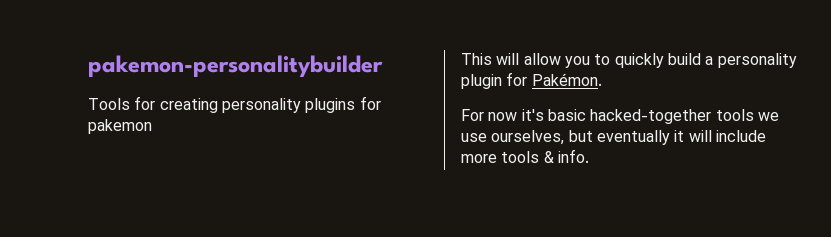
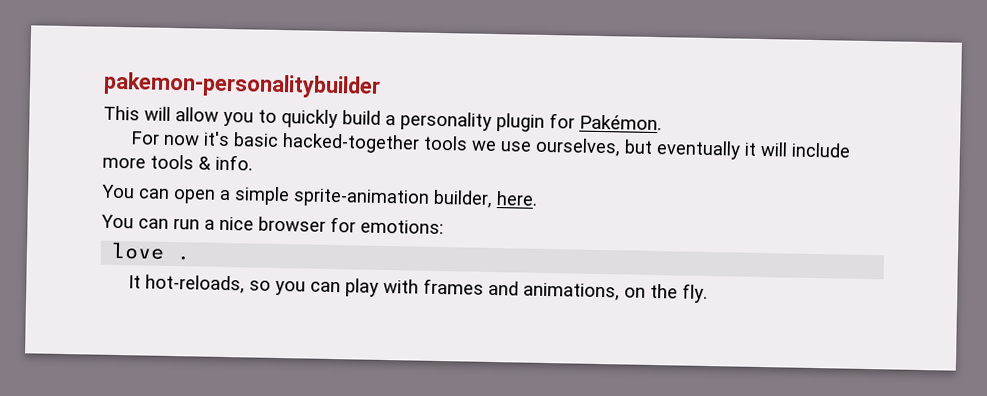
- Tools for creating personality plugins for pakemon
+ You can open a simple sprite-animation builder, here.
+ You can run a nice browser for emotions:
+ love .
+ It hot-reloads, so you can play with frames and animations, on the fly.

